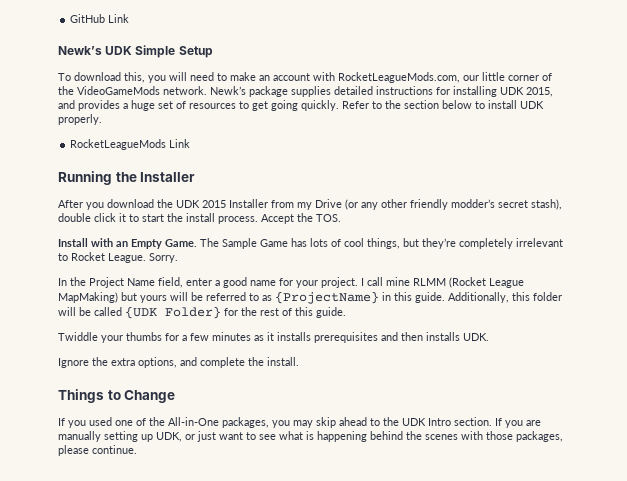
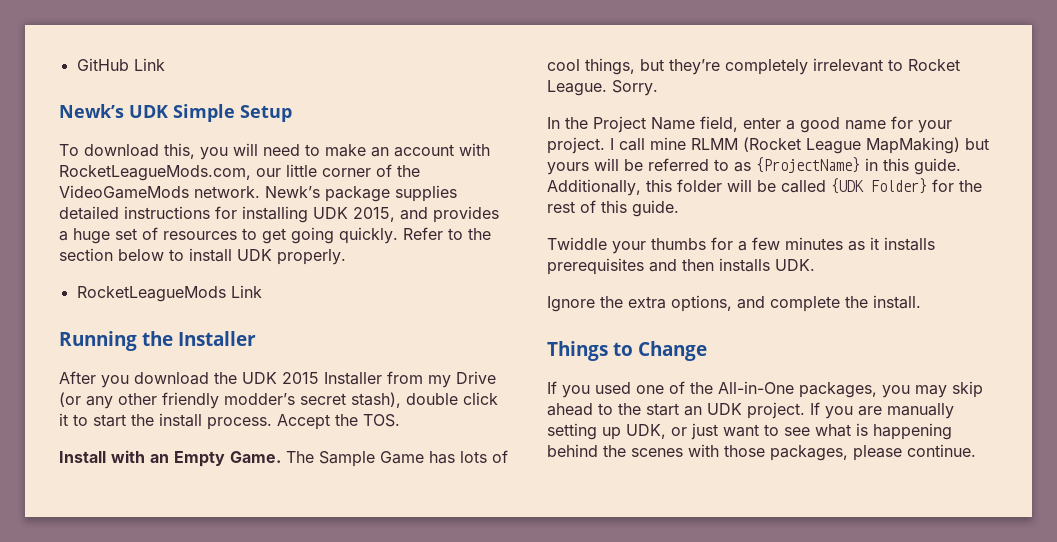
- If you used one of the All-in-One packages, you may skip ahead to the UDK Intro section.
+ If you used one of the All-in-One packages, you may skip ahead to the start an UDK project.

